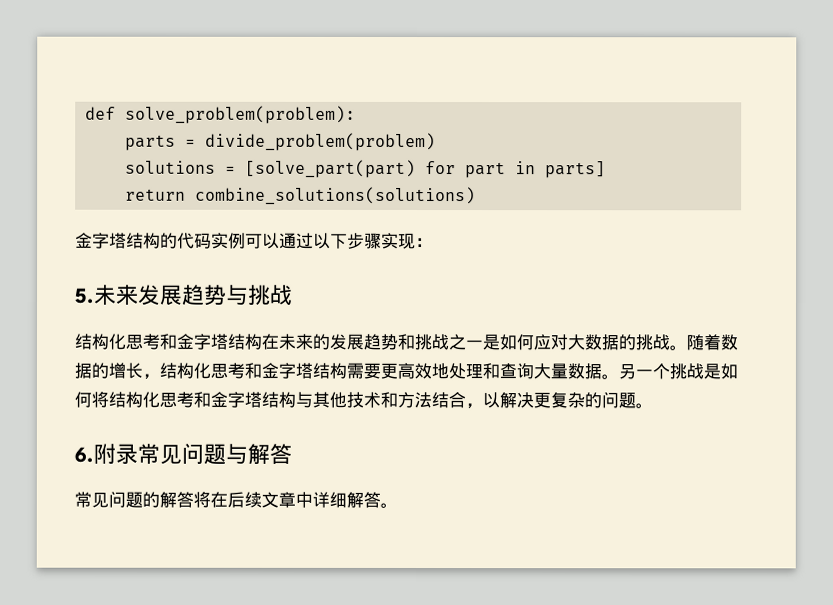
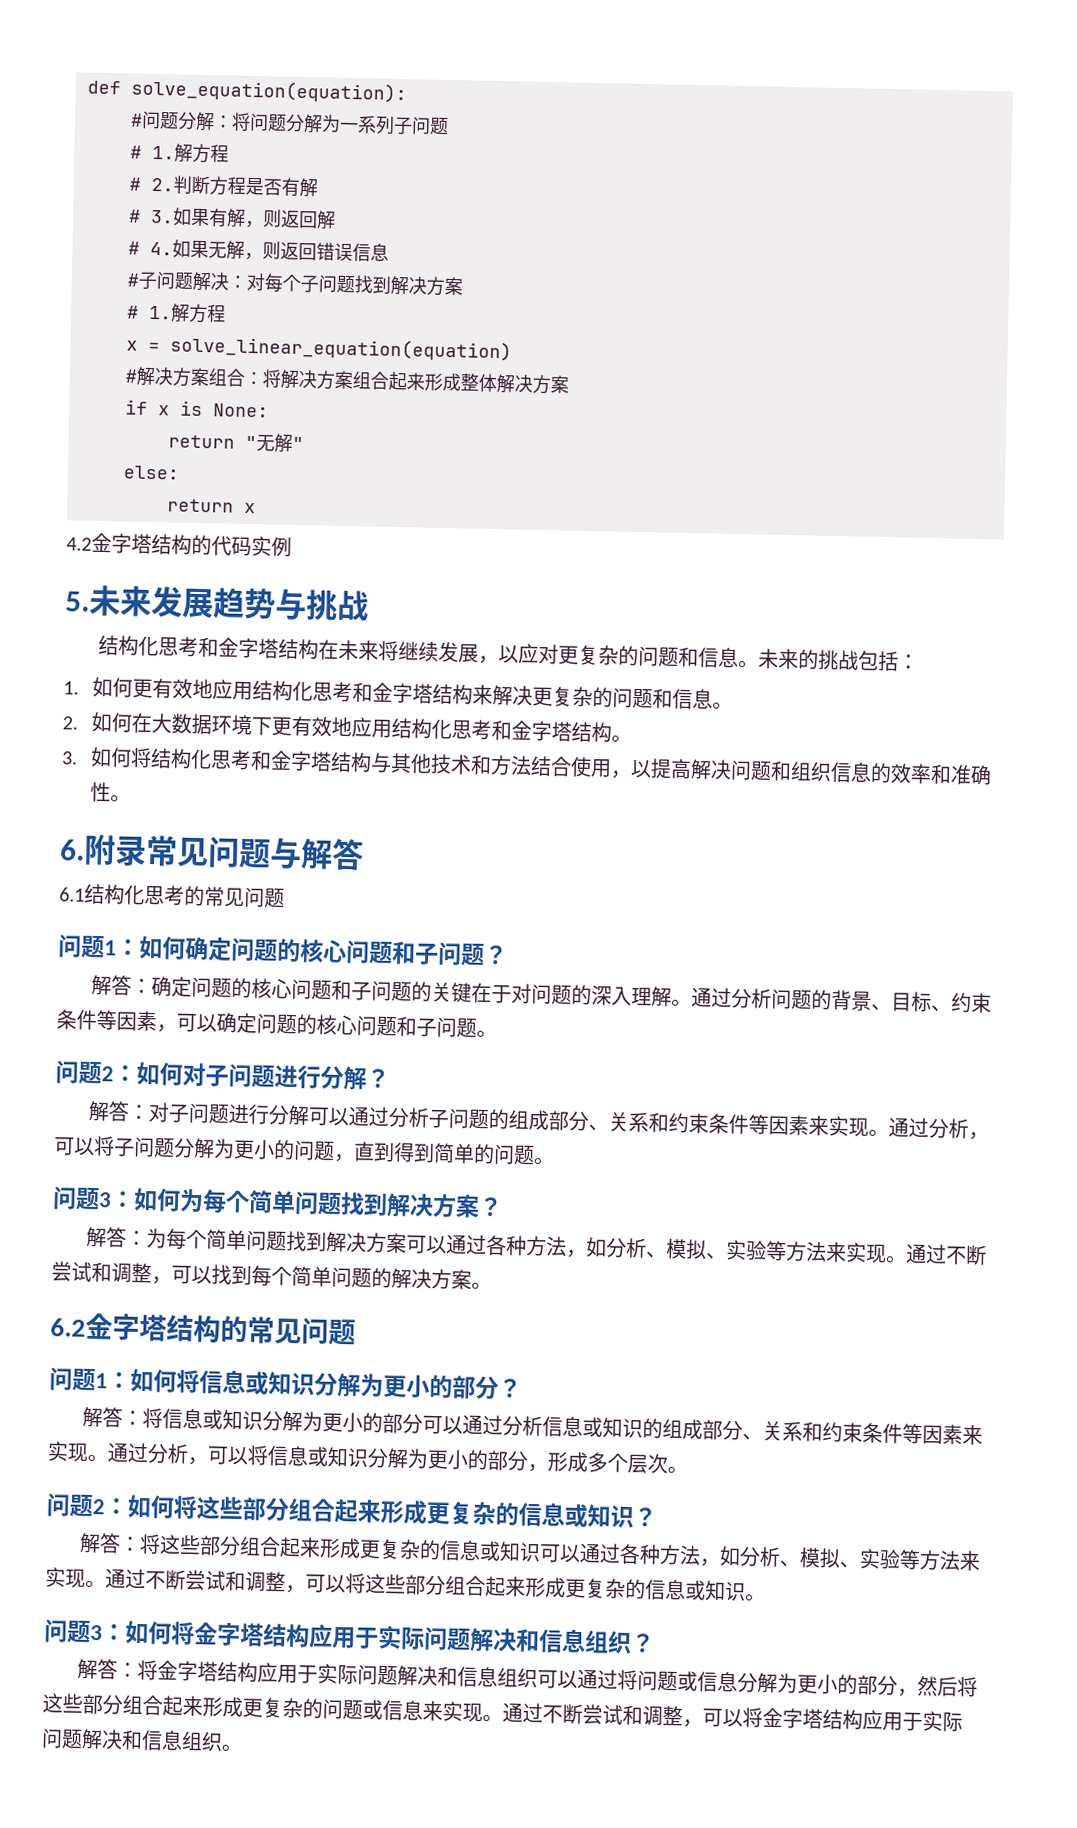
- def solve_problem(problem):
- parts = divide_problem(problem)
- solutions = [solve_part(part) for part in parts]
- return combine_solutions(solutions)
- 金字塔结构的代码实例可以通过以下步骤实现：
+ def solve_equation(equation):
+ #问题分解：将问题分解为一系列子问题
+ # 1.解方程
+ # 2.判断方程是否有解
+ # 3.如果有解，则返回解
+ # 4.如果无解，则返回错误信息
+ #子问题解决：对每个子问题找到解决方案
+ # 1.解方程
+ x = solve_linear_equation(equation)
+ #解决方案组合：将解决方案组合起来形成整体解决方案
+ if x is None:
+ return "无解"
+ else:
+ return x
+ 4.2金字塔结构的代码实例
- 结构化思考和金字塔结构在未来的发展趋势和挑战之一是如何应对大数据的挑战。随着数据的增长，结构化思考和金字塔结构需要更高效地处理和查询大量数据。另一个挑战是如何将结构化思考和金字塔结构与其他技术和方法结合，以解决更复杂的问题。
+ 结构化思考和金字塔结构在未来将继续发展，以应对更复杂的问题和信息。未来的挑战包括：
+ 1.如何更有效地应用结构化思考和金字塔结构来解决更复杂的问题和信息。
+ 2.如何在大数据环境下更有效地应用结构化思考和金字塔结构。
+ 3.如何将结构化思考和金字塔结构与其他技术和方法结合使用，以提高解决问题和组织信息的效率和准确性。
- 常见问题的解答将在后续文章中详细解答。
+ 6.1结构化思考的常见问题
+ 问题1：如何确定问题的核心问题和子问题？
+ 解答：确定问题的核心问题和子问题的关键在于对问题的深入理解。通过分析问题的背景、目标、约束条件等因素，可以确定问题的核心问题和子问题。
+ 问题2：如何对子问题进行分解？
+ 解答：对子问题进行分解可以通过分析子问题的组成部分、关系和约束条件等因素来实现。通过分析，可以将子问题分解为更小的问题，直到得到简单的问题。
+ 问题3：如何为每个简单问题找到解决方案？
+ 解答：为每个简单问题找到解决方案可以通过各种方法，如分析、模拟、实验等方法来实现。通过不断尝试和调整，可以找到每个简单问题的解决方案。
+ 6.2金字塔结构的常见问题
+ 问题1：如何将信息或知识分解为更小的部分？
+ 解答：将信息或知识分解为更小的部分可以通过分析信息或知识的组成部分、关系和约束条件等因素来实现。通过分析，可以将信息或知识分解为更小的部分，形成多个层次。
+ 问题2：如何将这些部分组合起来形成更复杂的信息或知识？
+ 解答：将这些部分组合起来形成更复杂的信息或知识可以通过各种方法，如分析、模拟、实验等方法来实现。通过不断尝试和调整，可以将这些部分组合起来形成更复杂的信息或知识。
+ 问题3：如何将金字塔结构应用于实际问题解决和信息组织？
+ 解答：将金字塔结构应用于实际问题解决和信息组织可以通过将问题或信息分解为更小的部分，然后将这些部分组合起来形成更复杂的问题或信息来实现。通过不断尝试和调整，可以将金字塔结构应用于实际问题解决和信息组织。

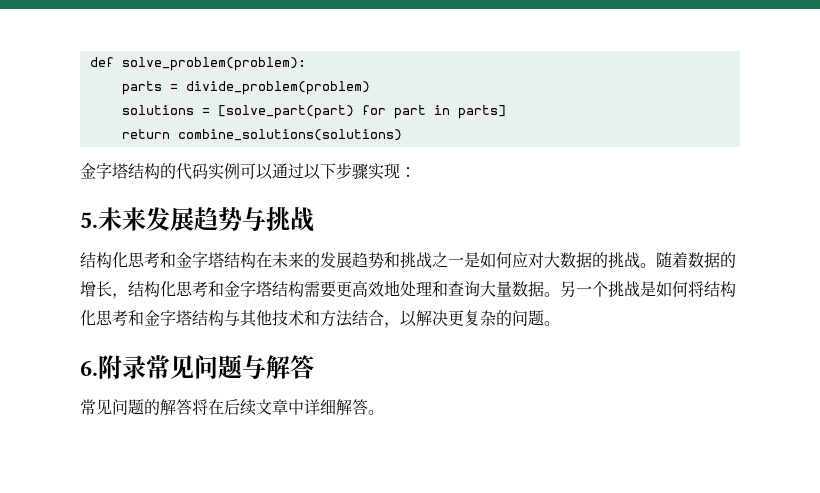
- def solve_equation(equation):
- #问题分解：将问题分解为一系列子问题
- # 1.解方程
- # 2.判断方程是否有解
- # 3.如果有解，则返回解
- # 4.如果无解，则返回错误信息
- #子问题解决：对每个子问题找到解决方案
- # 1.解方程
- x = solve_linear_equation(equation)
- #解决方案组合：将解决方案组合起来形成整体解决方案
- if x is None:
- return "无解"
- else:
- return x
- 4.2金字塔结构的代码实例
+ def solve_problem(problem):
+ parts = divide_problem(problem)
+ solutions = [solve_part(part) for part in parts]
+ return combine_solutions(solutions)
+ 金字塔结构的代码实例可以通过以下步骤实现：
- 结构化思考和金字塔结构在未来将继续发展，以应对更复杂的问题和信息。未来的挑战包括：
- 1.如何更有效地应用结构化思考和金字塔结构来解决更复杂的问题和信息。
- 2.如何在大数据环境下更有效地应用结构化思考和金字塔结构。
- 3.如何将结构化思考和金字塔结构与其他技术和方法结合使用，以提高解决问题和组织信息的效率和准确性。
+ 结构化思考和金字塔结构在未来的发展趋势和挑战之一是如何应对大数据的挑战。随着数据的增长，结构化思考和金字塔结构需要更高效地处理和查询大量数据。另一个挑战是如何将结构化思考和金字塔结构与其他技术和方法结合，以解决更复杂的问题。
- 6.1结构化思考的常见问题
- 问题1：如何确定问题的核心问题和子问题？
- 解答：确定问题的核心问题和子问题的关键在于对问题的深入理解。通过分析问题的背景、目标、约束条件等因素，可以确定问题的核心问题和子问题。
- 问题2：如何对子问题进行分解？
- 解答：对子问题进行分解可以通过分析子问题的组成部分、关系和约束条件等因素来实现。通过分析，可以将子问题分解为更小的问题，直到得到简单的问题。
- 问题3：如何为每个简单问题找到解决方案？
- 解答：为每个简单问题找到解决方案可以通过各种方法，如分析、模拟、实验等方法来实现。通过不断尝试和调整，可以找到每个简单问题的解决方案。
- 6.2金字塔结构的常见问题
- 问题1：如何将信息或知识分解为更小的部分？
- 解答：将信息或知识分解为更小的部分可以通过分析信息或知识的组成部分、关系和约束条件等因素来实现。通过分析，可以将信息或知识分解为更小的部分，形成多个层次。
- 问题2：如何将这些部分组合起来形成更复杂的信息或知识？
- 解答：将这些部分组合起来形成更复杂的信息或知识可以通过各种方法，如分析、模拟、实验等方法来实现。通过不断尝试和调整，可以将这些部分组合起来形成更复杂的信息或知识。
- 问题3：如何将金字塔结构应用于实际问题解决和信息组织？
- 解答：将金字塔结构应用于实际问题解决和信息组织可以通过将问题或信息分解为更小的部分，然后将这些部分组合起来形成更复杂的问题或信息来实现。通过不断尝试和调整，可以将金字塔结构应用于实际问题解决和信息组织。
+ 常见问题的解答将在后续文章中详细解答。

